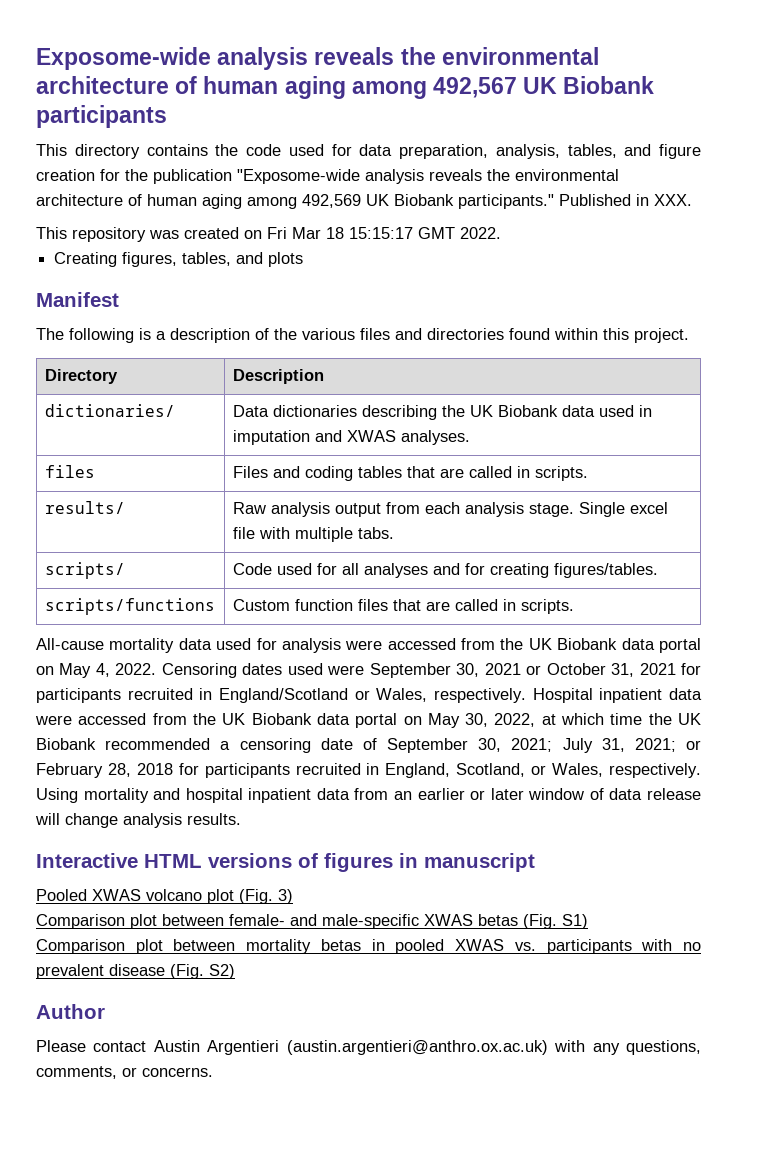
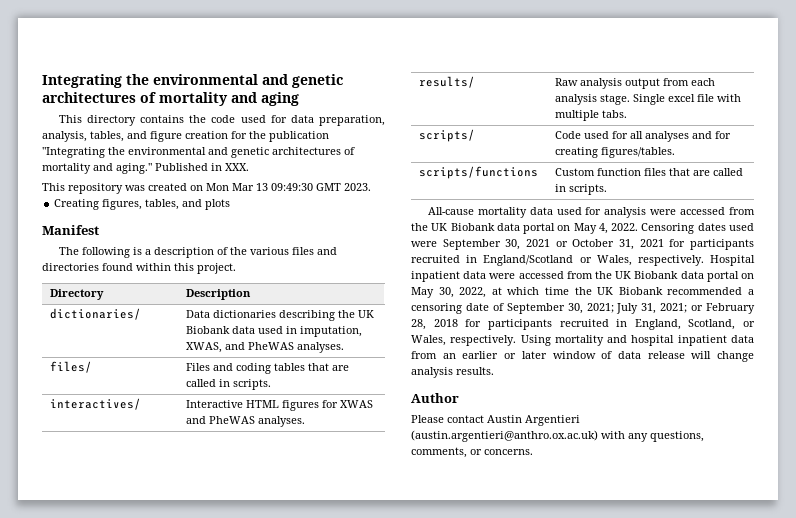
- Exposome-wide analysis reveals the environmental architecture of human aging among 492,567 UK Biobank participants
+ Integrating the environmental and genetic architectures of mortality and aging
- This directory contains the code used for data preparation, analysis, tables, and figure creation for the publication "Exposome-wide analysis reveals the environmental architecture of human aging among 492,569 UK Biobank participants."
+ This directory contains the code used for data preparation, analysis, tables, and figure creation for the publication "Integrating the environmental and genetic architectures of mortality and aging."
- This repository was created on Fri Mar 18 15:15:17 GMT 2022.
+ This repository was created on Mon Mar 13 09:49:30 GMT 2023.
- dictionaries/ | Data dictionaries describing the UK Biobank data used in imputation and XWAS analyses.
- files | Files and coding tables that are called in scripts.
+ dictionaries/ | Data dictionaries describing the UK Biobank data used in imputation, XWAS, and PheWAS analyses.
+ files/ | Files and coding tables that are called in scripts.
+ interactives/ | Interactive HTML figures for XWAS and PheWAS analyses.
- Interactive HTML versions of figures in manuscript
- Pooled XWAS volcano plot (Fig. 3)
- Comparison plot between female- and male-specific XWAS betas (Fig. S1)
- Comparison plot between mortality betas in pooled XWAS vs. participants with no prevalent disease (Fig. S2)

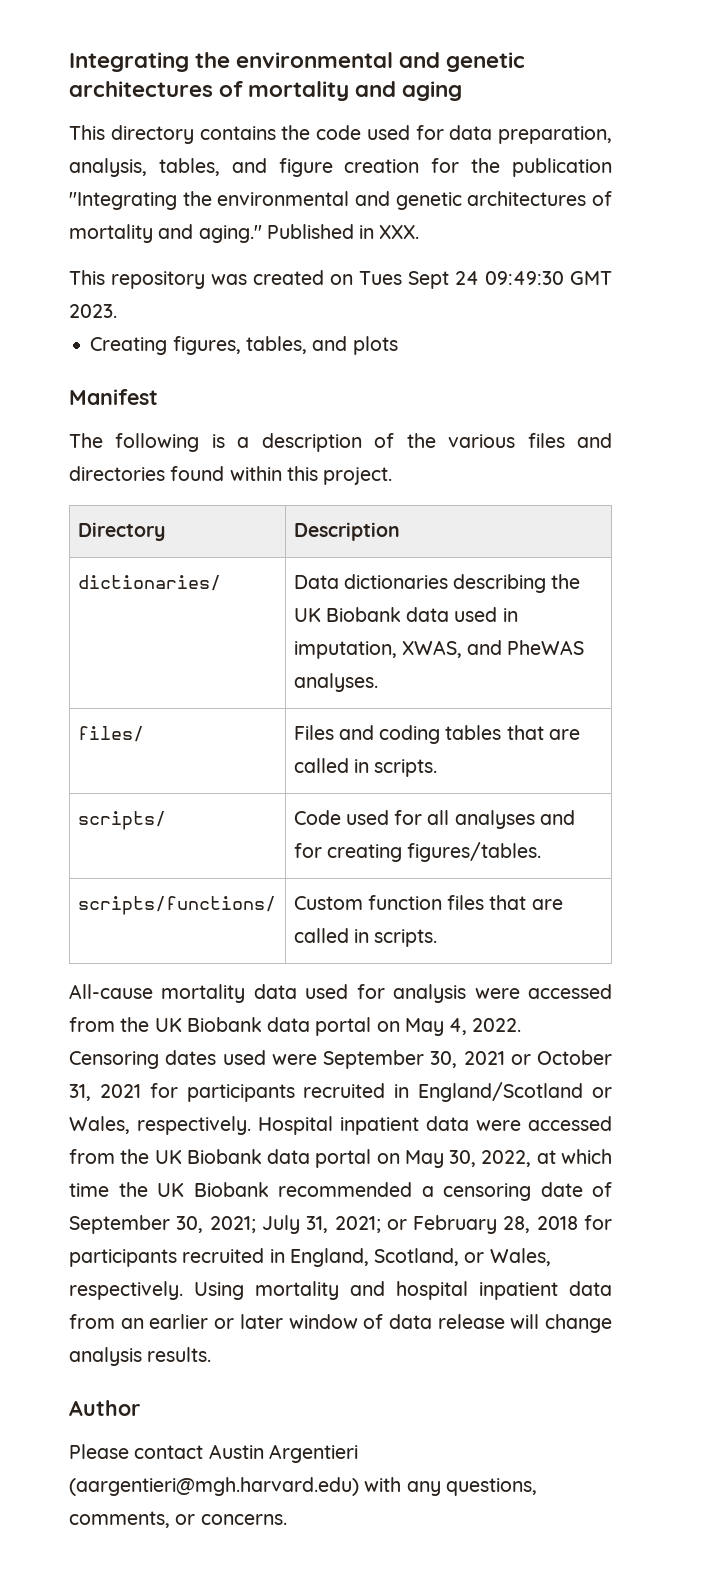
- This repository was created on Mon Mar 13 09:49:30 GMT 2023.
+ This repository was created on Tues Sept 24 09:49:30 GMT 2023.
- interactives/ | Interactive HTML figures for XWAS and PheWAS analyses.
- results/ | Raw analysis output from each analysis stage. Single excel file with multiple tabs.
- scripts/functions | Custom function files that are called in scripts.
+ scripts/functions/ | Custom function files that are called in scripts.
- Please contact Austin Argentieri (austin.argentieri@anthro.ox.ac.uk) with any questions, comments, or concerns.
+ Please contact Austin Argentieri (aargentieri@mgh.harvard.edu) with any questions, comments, or concerns.

